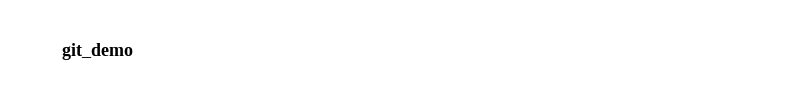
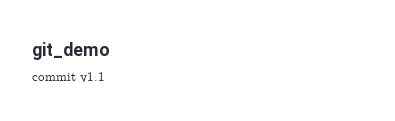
+ commit v1.1

